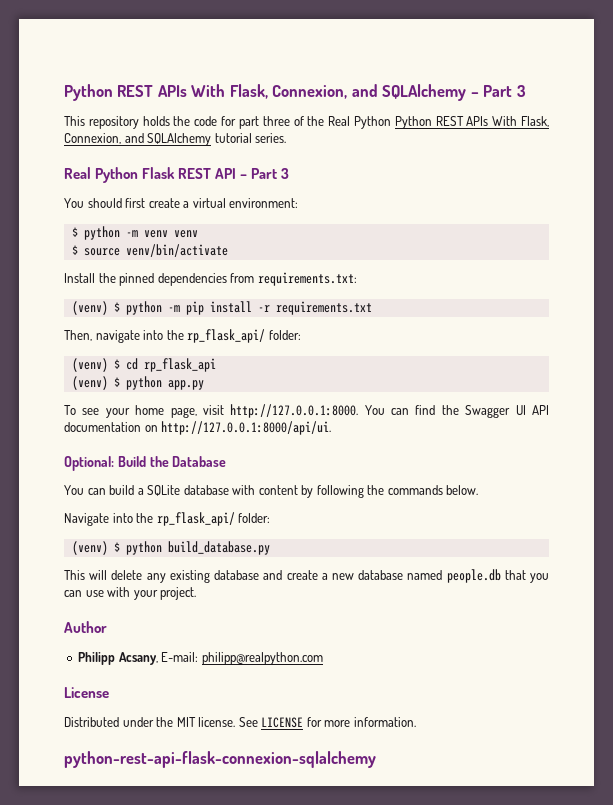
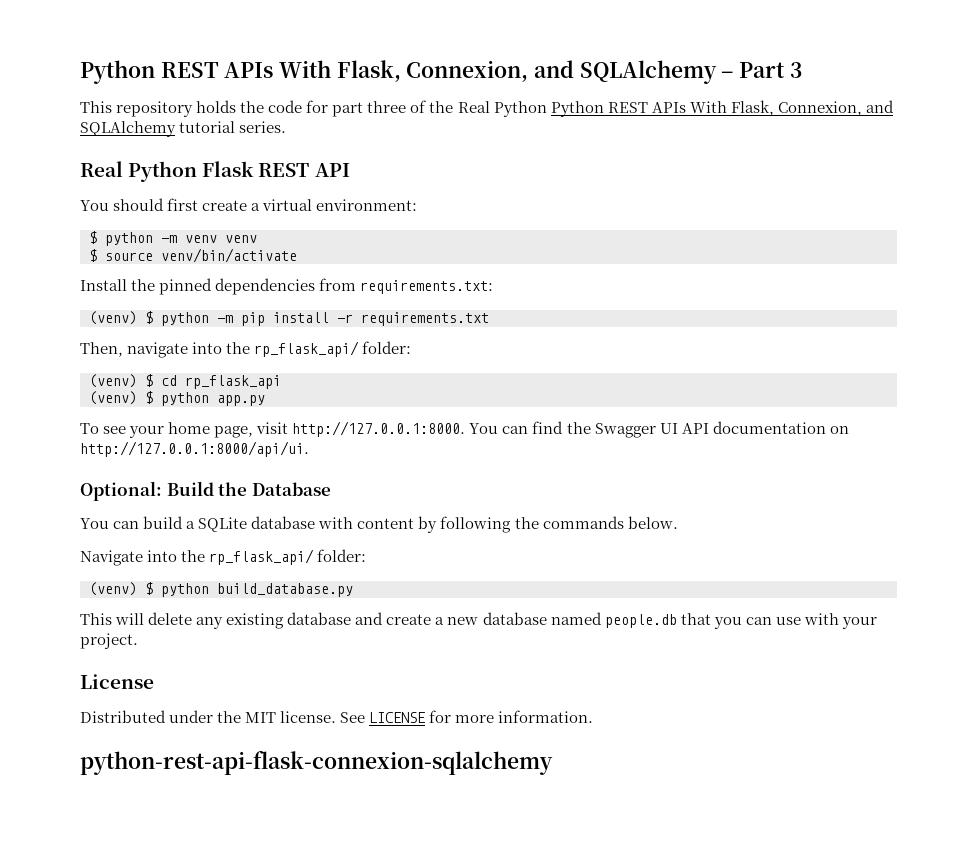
- Real Python Flask REST API – Part 3
+ Real Python Flask REST API
- Author
- Philipp Acsany, E-mail: philipp@realpython.com

